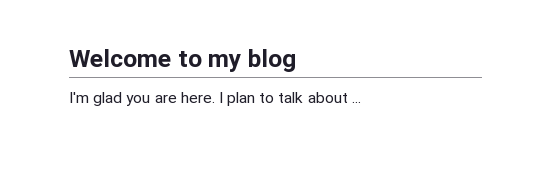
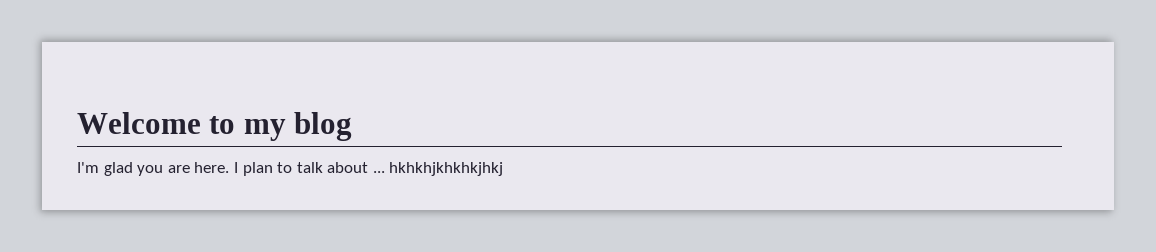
- I plan to talk about ...
+ I plan to talk about ... hkhkhjkhkhkjhkj

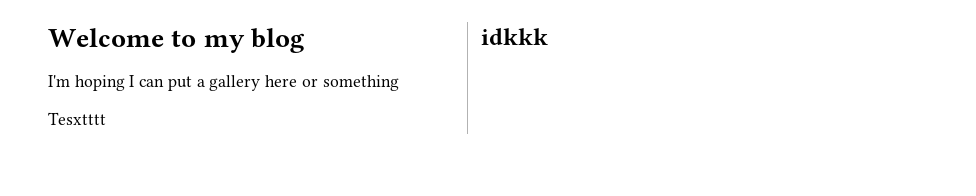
- I'm glad you are here. I plan to talk about ... hkhkhjkhkhkjhkj
+ I'm hoping I can put a gallery here or something
+ Tesxtttt
+ idkkk

